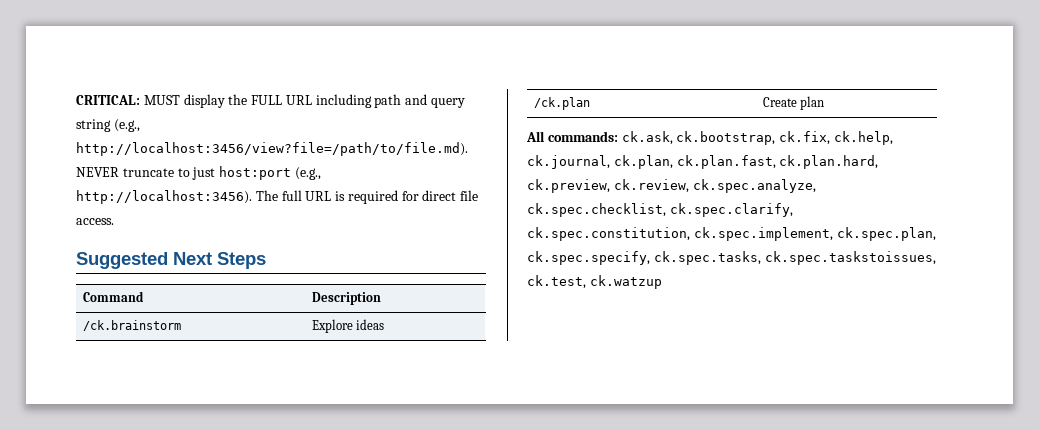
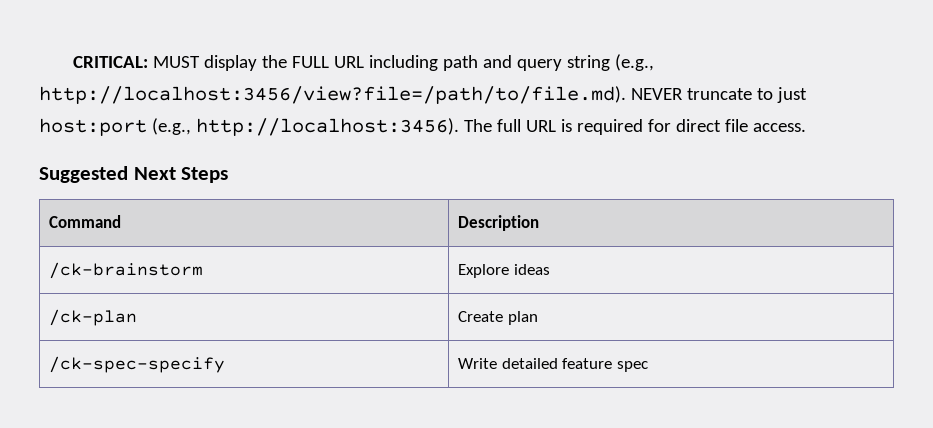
- /ck.brainstorm | Explore ideas
+ /ck-brainstorm | Explore ideas
- /ck.plan | Create plan
+ /ck-plan | Create plan
- All commands: ck.ask, ck.bootstrap, ck.fix, ck.help, ck.journal, ck.plan, ck.plan.fast, ck.plan.hard, ck.preview, ck.review, ck.spec.analyze, ck.spec.checklist, ck.spec.clarify, ck.spec.constitution, ck.spec.implement, ck.spec.plan, ck.spec.specify, ck.spec.tasks, ck.spec.taskstoissues, ck.test, ck.watzup
+ /ck-spec-specify | Write detailed feature spec

